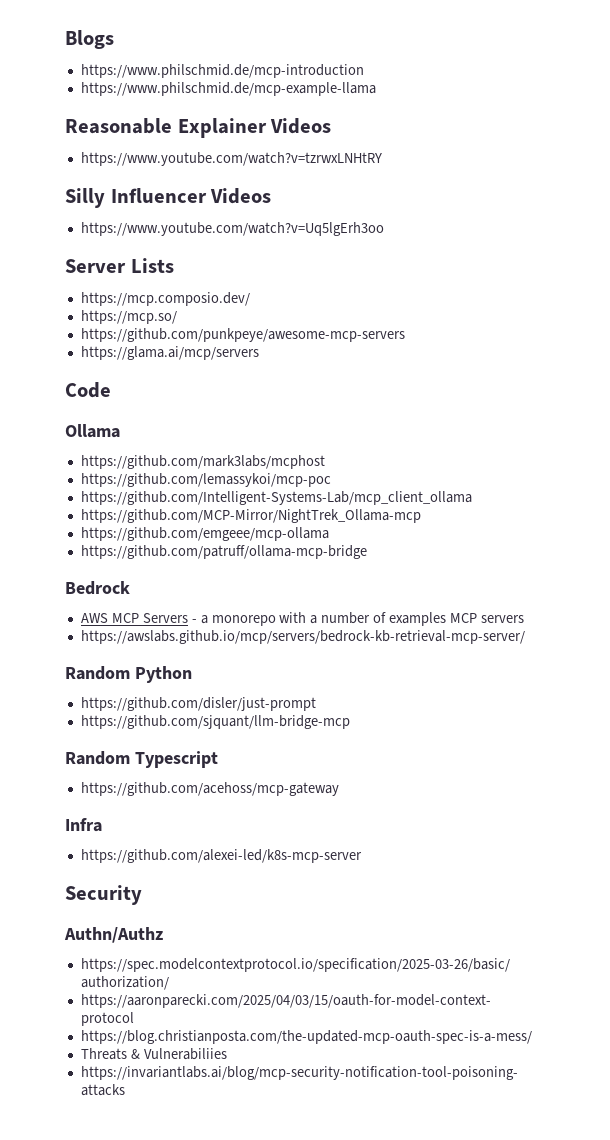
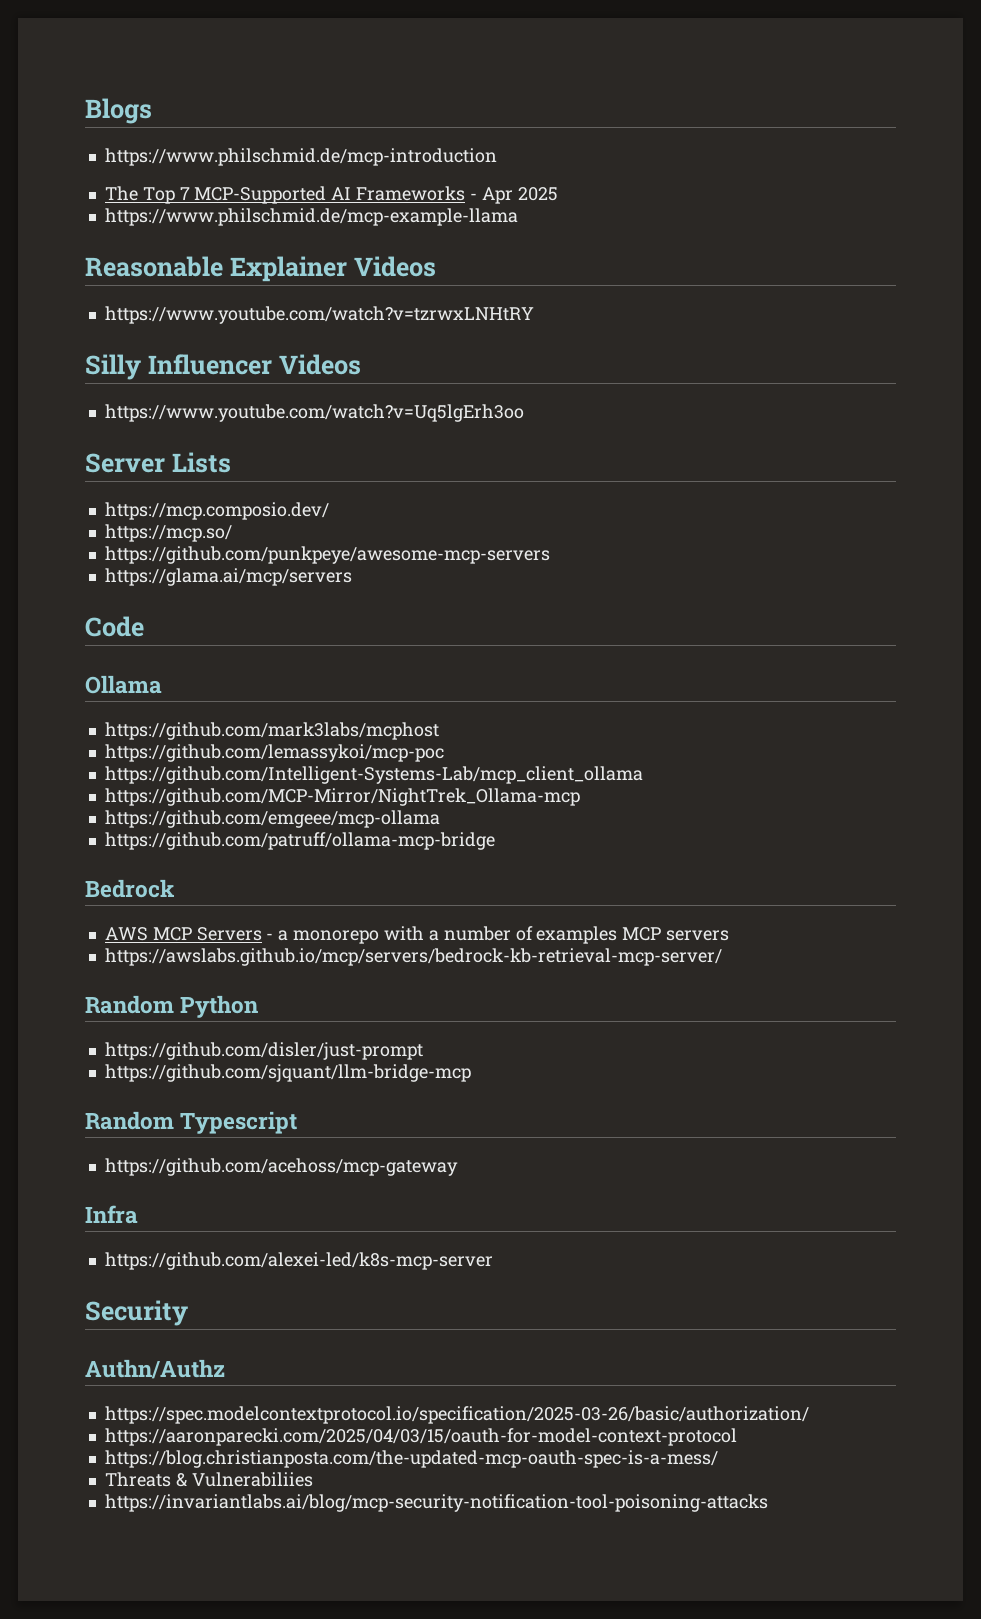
+ The Top 7 MCP-Supported AI Frameworks - Apr 2025

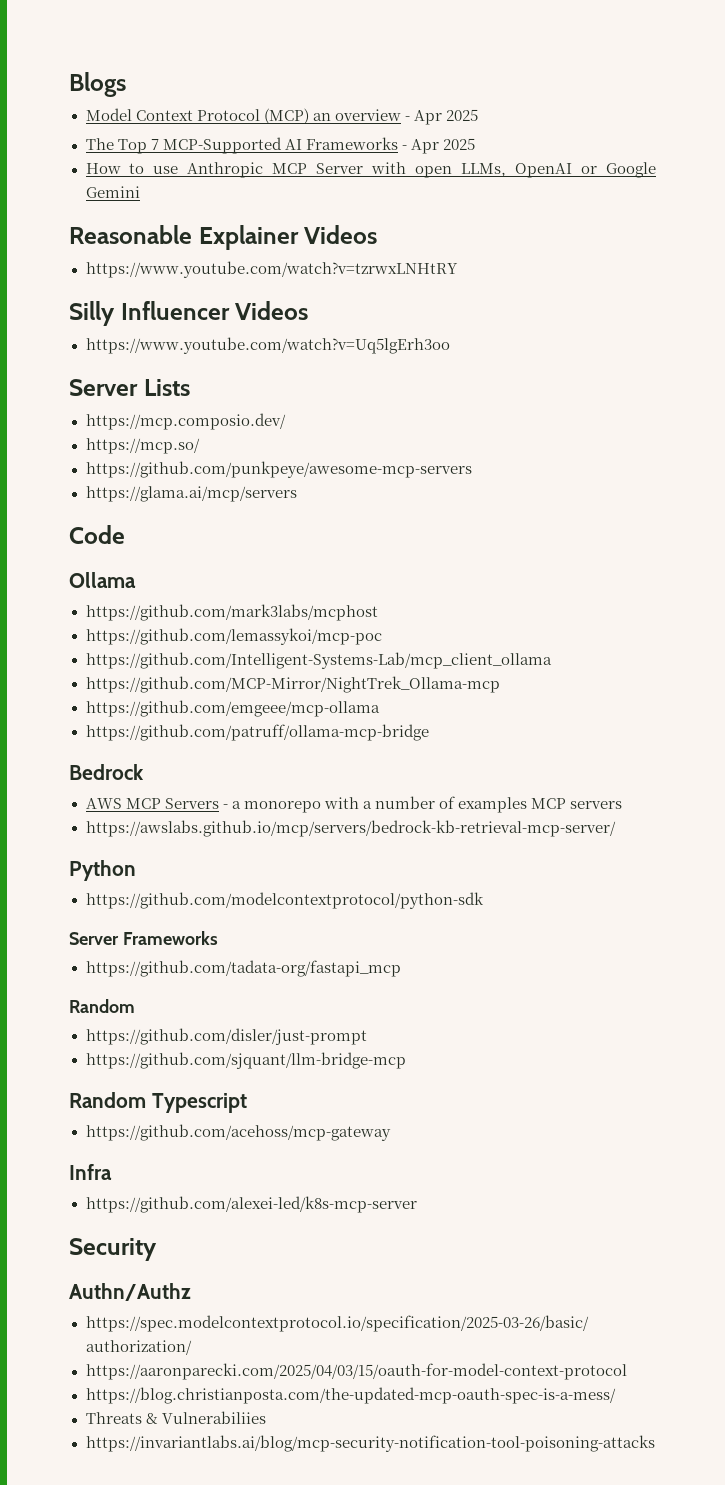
- https://www.philschmid.de/mcp-introduction
+ Model Context Protocol (MCP) an overview - Apr 2025
- https://www.philschmid.de/mcp-example-llama
+ How to use Anthropic MCP Server with open LLMs, OpenAI or Google Gemini
- Random Python
+ Python
+ https://github.com/modelcontextprotocol/python-sdk
+ Server Frameworks
+ https://github.com/tadata-org/fastapi_mcp
+ Random

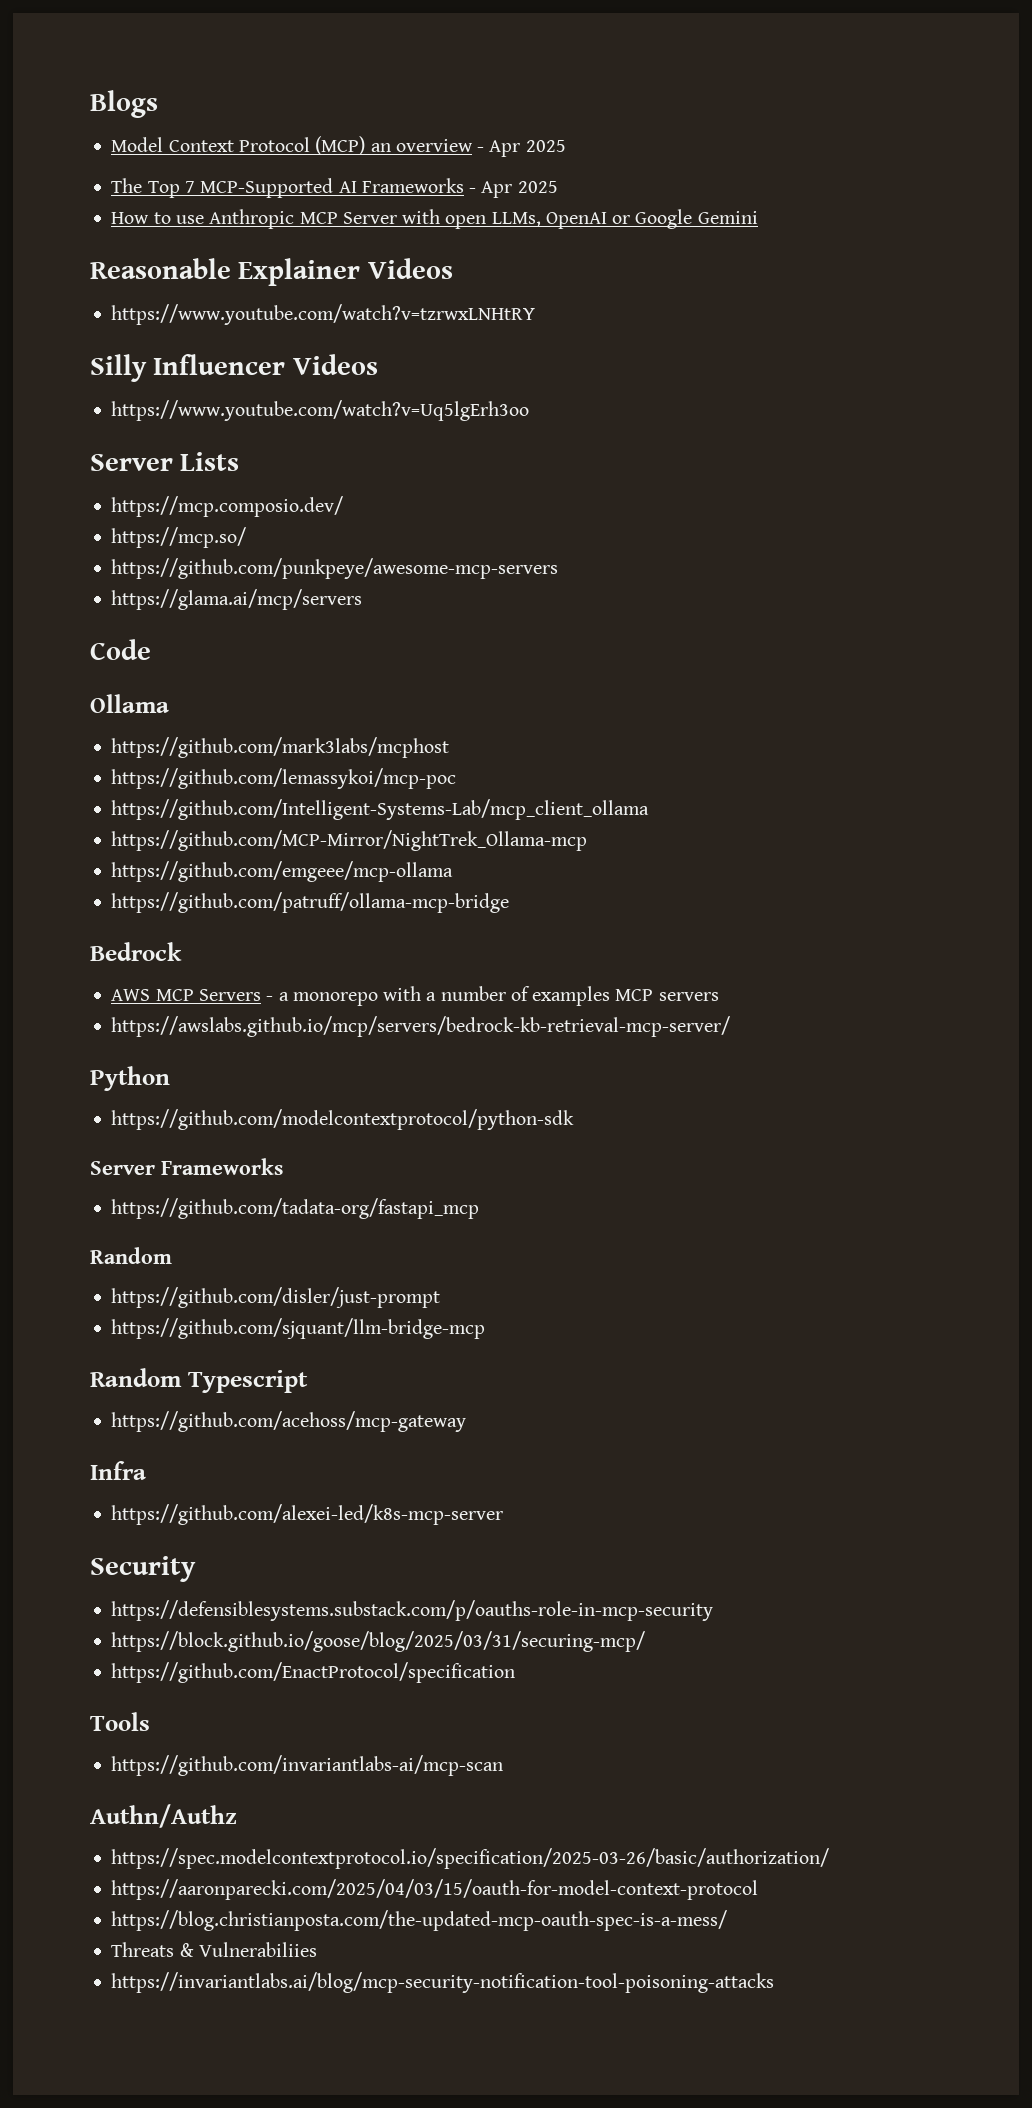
+ https://defensiblesystems.substack.com/p/oauths-role-in-mcp-security
+ https://block.github.io/goose/blog/2025/03/31/securing-mcp/
+ https://github.com/EnactProtocol/specification
+ Tools
+ https://github.com/invariantlabs-ai/mcp-scan

